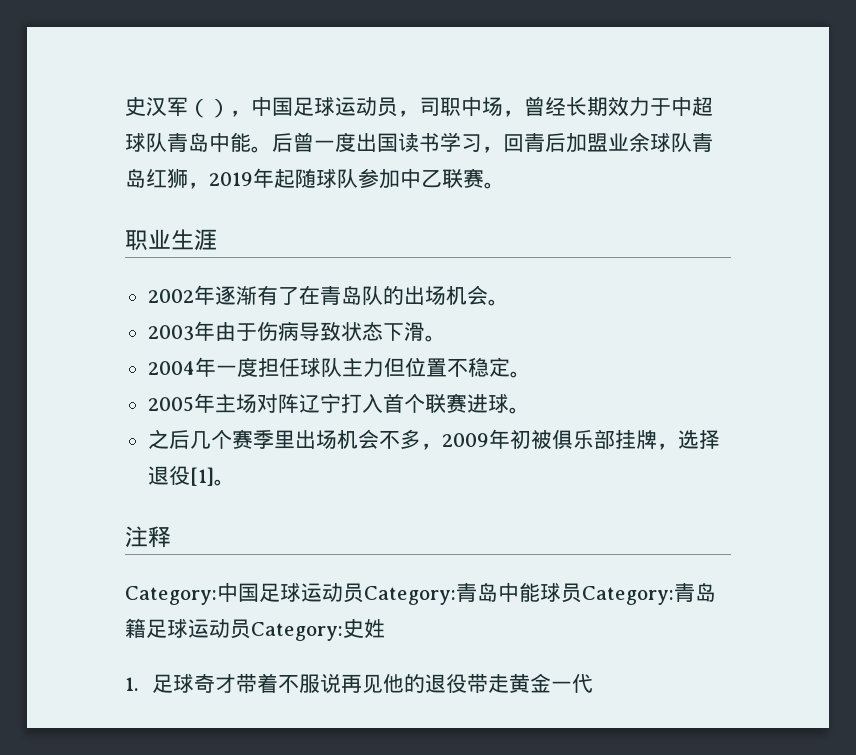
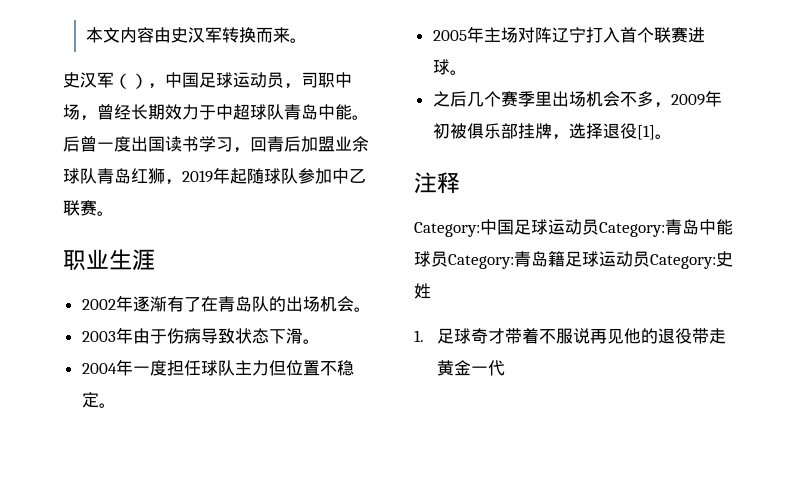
+ 本文内容由史汉军转换而来。

